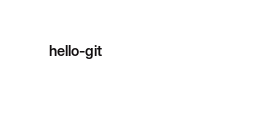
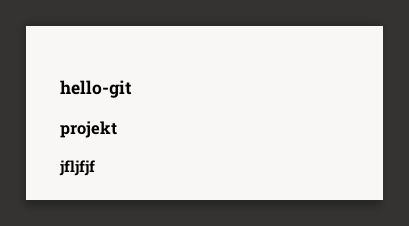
+ projekt
+ jfljfjf

